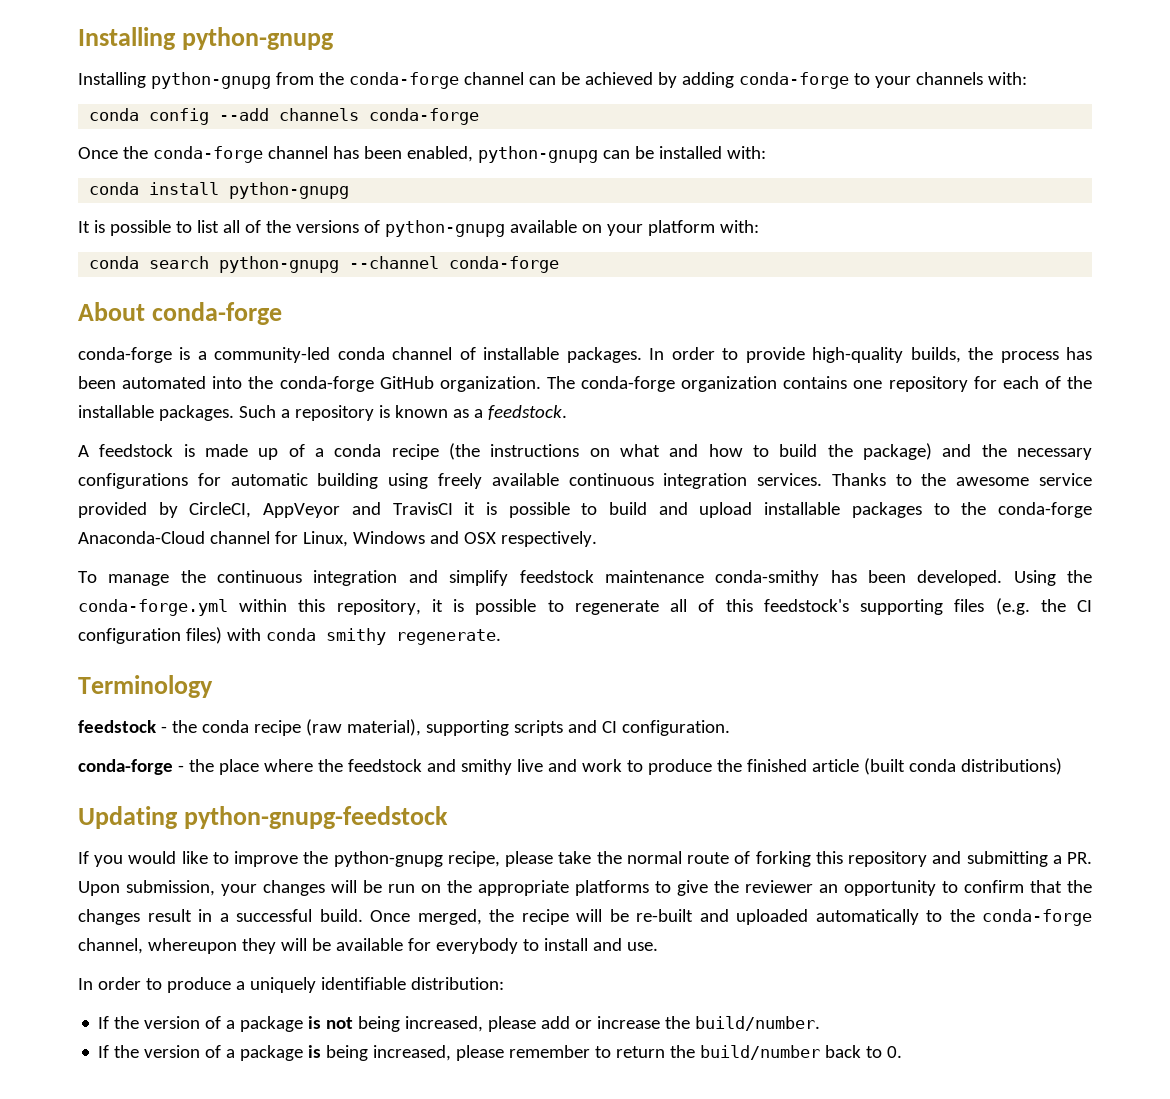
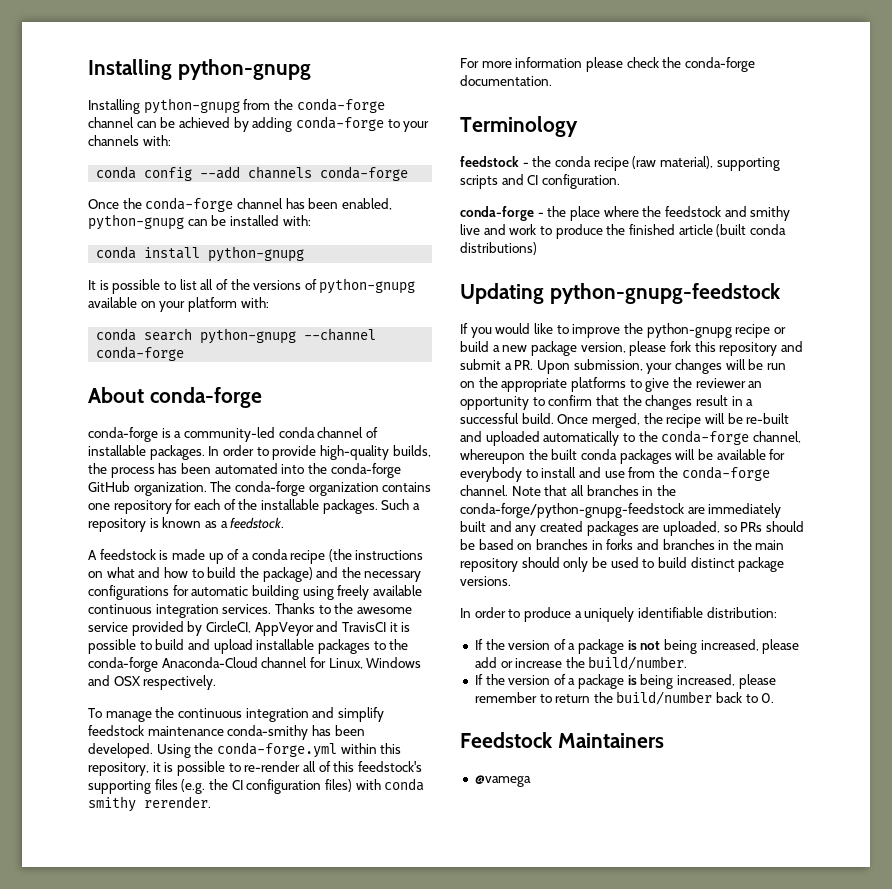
- Using the conda-forge.yml within this repository, it is possible to regenerate all of this feedstock's supporting files (e.g. the CI configuration files) with conda smithy regenerate.
+ Using the conda-forge.yml within this repository, it is possible to re-render all of this feedstock's supporting files (e.g. the CI configuration files) with conda smithy rerender.
+ For more information please check the conda-forge documentation.
- If you would like to improve the python-gnupg recipe, please take the normal route of forking this repository and submitting a PR. Upon submission, your changes will be run on the appropriate platforms to give the reviewer an opportunity to confirm that the changes result in a successful build.
+ If you would like to improve the python-gnupg recipe or build a new package version, please fork this repository and submit a PR. Upon submission, your changes will be run on the appropriate platforms to give the reviewer an opportunity to confirm that the changes result in a successful build.
- Once merged, the recipe will be re-built and uploaded automatically to the conda-forge channel, whereupon they will be available for everybody to install and use.
+ Once merged, the recipe will be re-built and uploaded automatically to the conda-forge channel, whereupon the built conda packages will be available for everybody to install and use from the conda-forge channel. Note that all branches in the conda-forge/python-gnupg-feedstock are immediately built and any created packages are uploaded, so PRs should be based on branches in forks and branches in the main repository should only be used to build distinct package versions.
+ Feedstock Maintainers
+ @vamega

